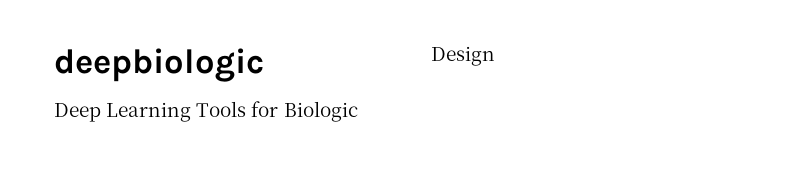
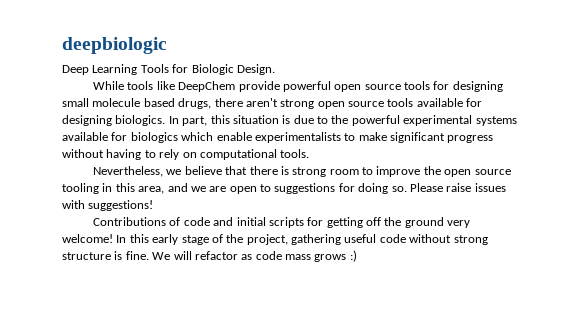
- Deep Learning Tools for Biologic Design
+ Deep Learning Tools for Biologic Design.
+ While tools like DeepChem provide powerful open source tools for designing small molecule based drugs, there aren't strong open source tools available for designing biologics. In part, this situation is due to the powerful experimental systems available for biologics which enable experimentalists to make significant progress without having to rely on computational tools.
+ Nevertheless, we believe that there is strong room to improve the open source tooling in this area, and we are open to suggestions for doing so. Please raise issues with suggestions!
+ Contributions of code and initial scripts for getting off the ground very welcome! In this early stage of the project, gathering useful code without strong structure is fine. We will refactor as code mass grows :)

